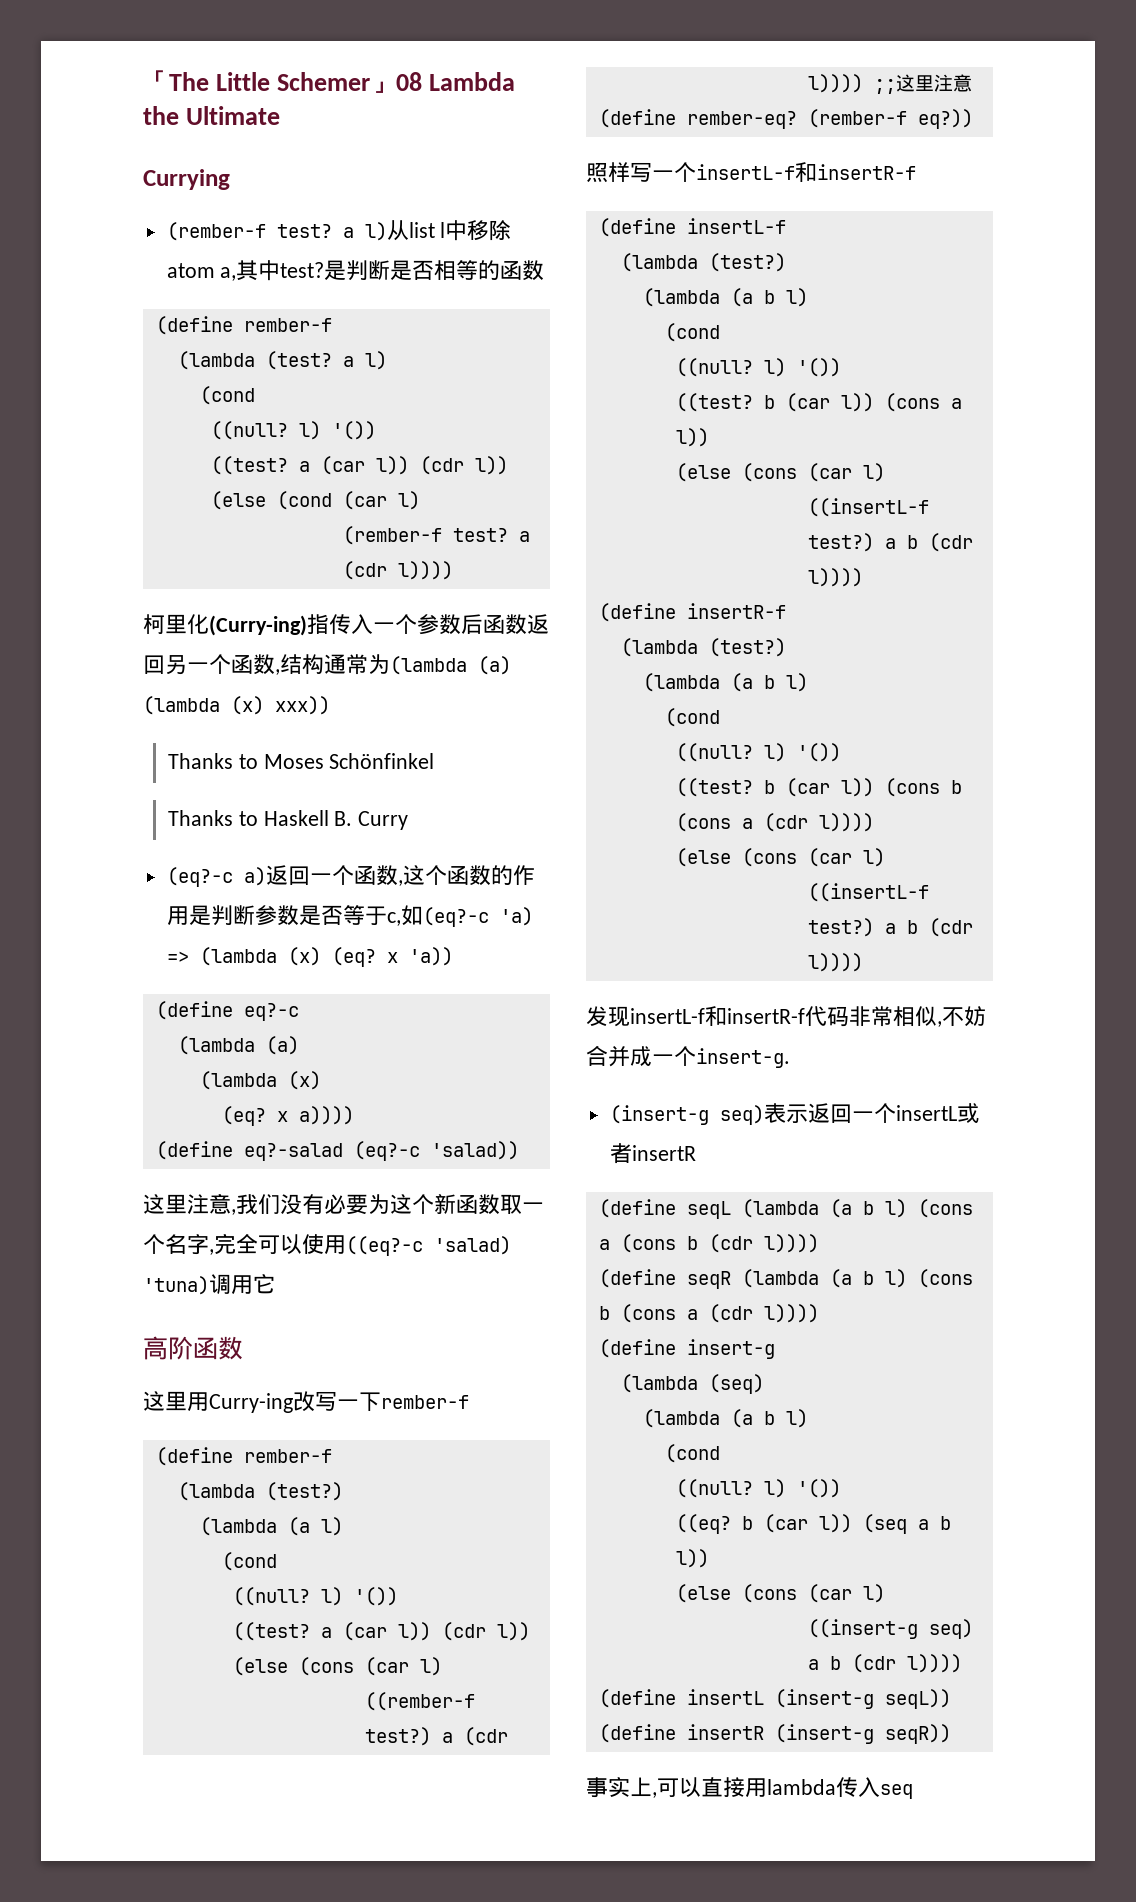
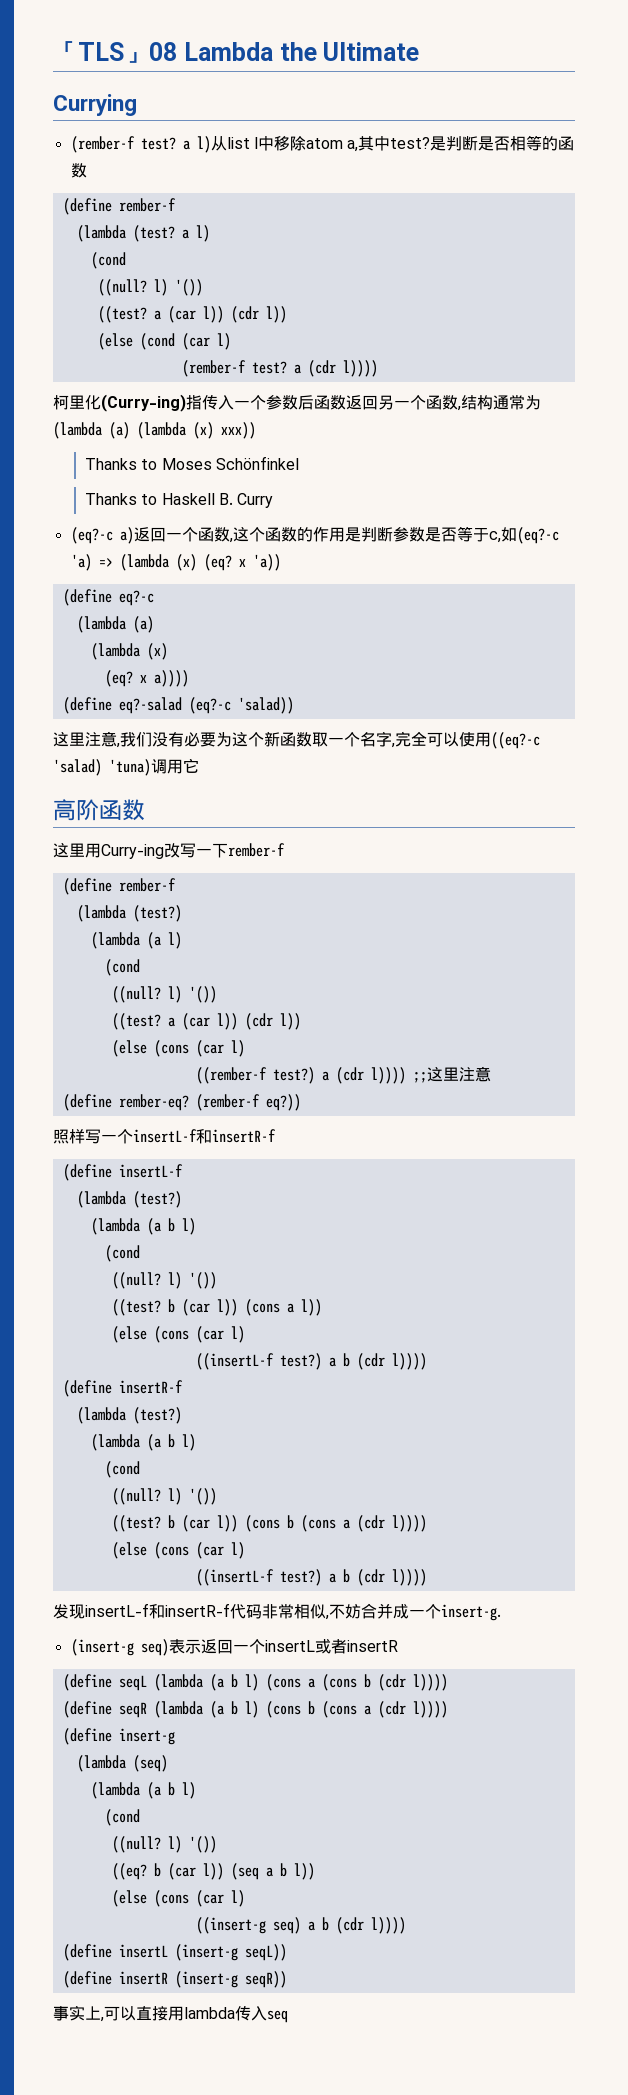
- 「The Little Schemer」08 Lambda the Ultimate
+ 「TLS」08 Lambda the Ultimate

